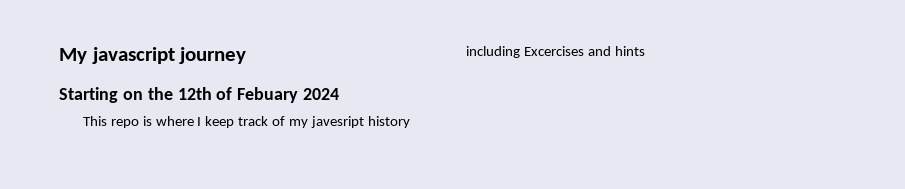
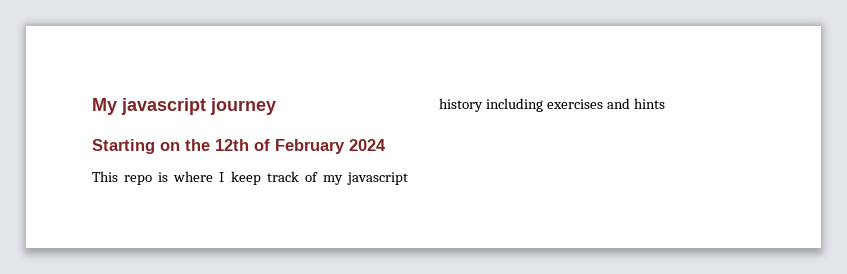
- Starting on the 12th of Febuary 2024
+ Starting on the 12th of February 2024
- This repo is where I keep track of my javesript history including Excercises and hints
+ This repo is where I keep track of my javascript history including exercises and hints

